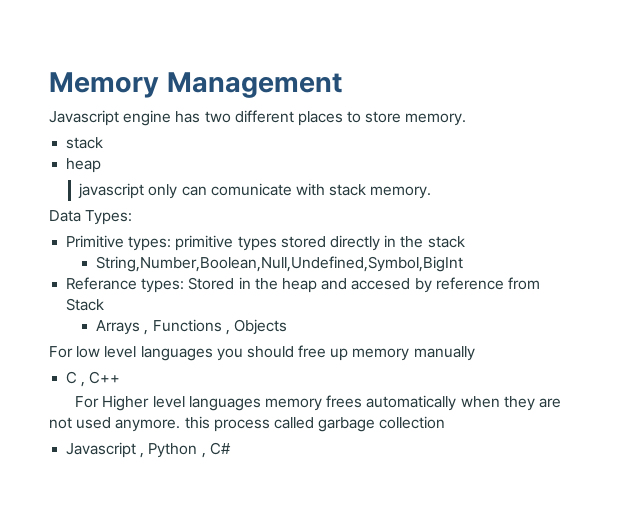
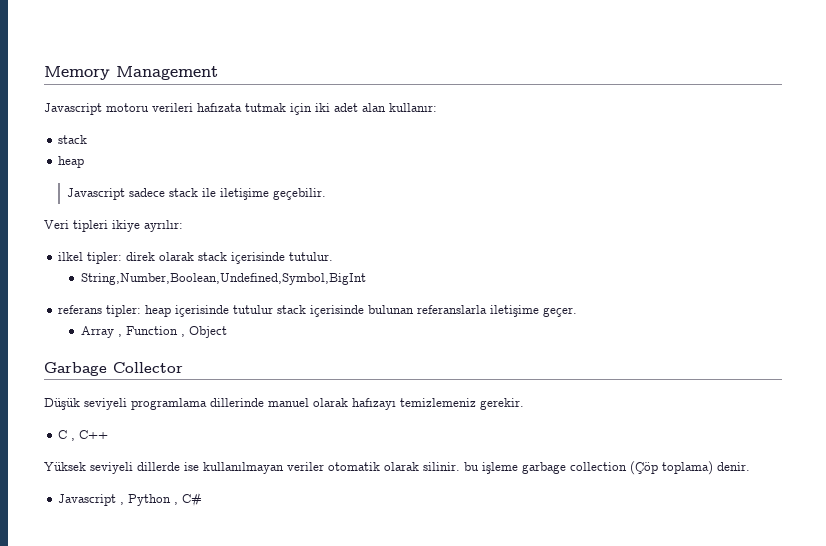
- Javascript engine has two different places to store memory.
+ Javascript motoru verileri hafızata tutmak için iki adet alan kullanır:
  stack
  heap
- javascript only can comunicate with stack memory.
- Data Types:
- Primitive types: primitive types stored directly in the stack
- String,Number,Boolean,Null,Undefined,Symbol,BigInt
- Referance types: Stored in the heap and accesed by reference from Stack
- Arrays , Functions , Objects
- For low level languages you should free up memory manually
+ Javascript sadece stack ile iletişime geçebilir.
+ Veri tipleri ikiye ayrılır:
+ ilkel tipler: direk olarak stack içerisinde tutulur.
+ String,Number,Boolean,Undefined,Symbol,BigInt
+ referans tipler: heap içerisinde tutulur stack içerisinde bulunan referanslarla iletişime geçer.
+ Array , Function , Object
+ Garbage Collector
+ Düşük seviyeli programlama dillerinde manuel olarak hafızayı temizlemeniz gerekir.
  C , C++
- For Higher level languages memory frees automatically when they are not used anymore. this process called garbage collection
+ Yüksek seviyeli dillerde ise kullanılmayan veriler otomatik olarak silinir. bu işleme garbage collection (Çöp toplama) denir.

